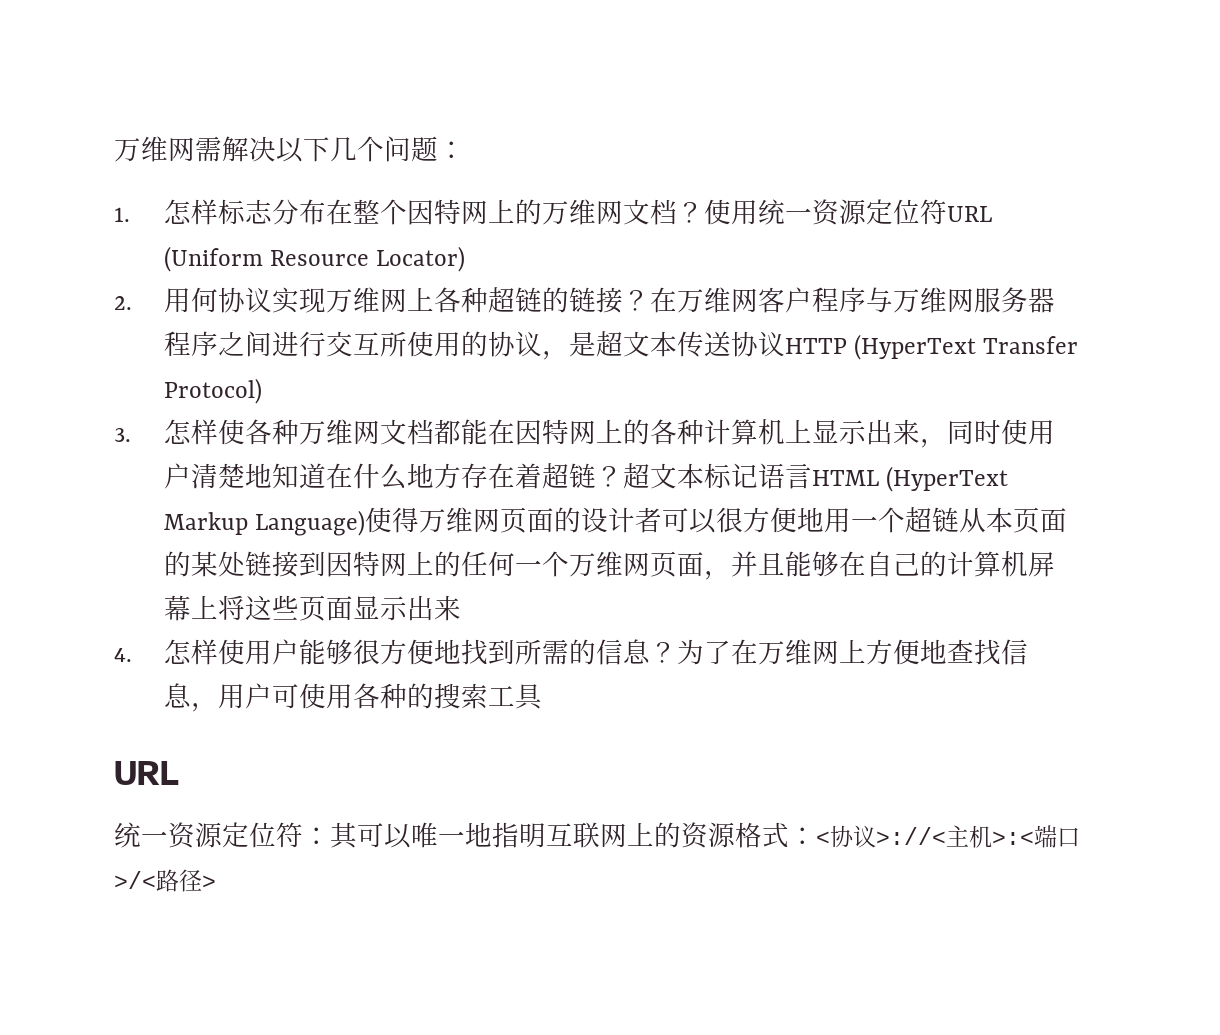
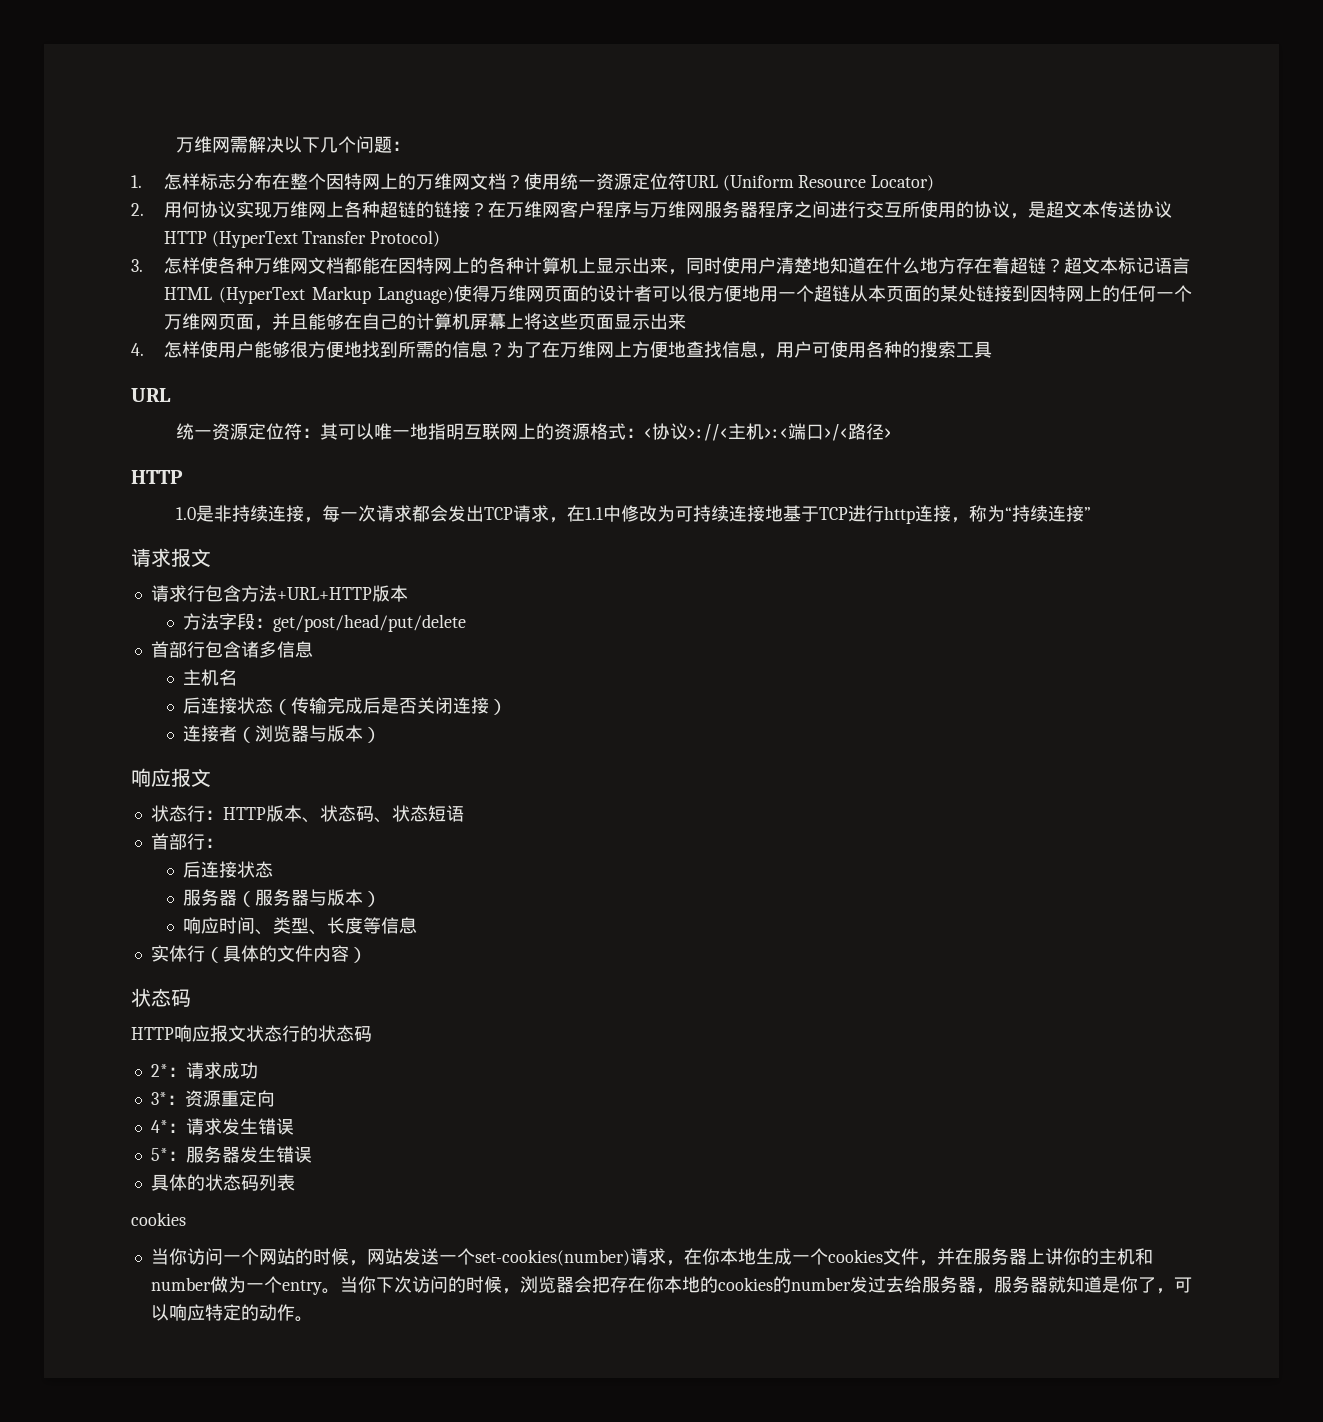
  统一资源定位符：其可以唯一地指明互联网上的资源格式：<协议>://<主机>:<端口>/<路径>
+ HTTP
+ 1.0是非持续连接，每一次请求都会发出TCP请求，在1.1中修改为可持续连接地基于TCP进行http连接，称为“持续连接”
+ 请求报文
+ 请求行包含方法+URL+HTTP版本
+ 方法字段：get/post/head/put/delete
+ 首部行包含诸多信息
+ 主机名
+ 后连接状态（传输完成后是否关闭连接）
+ 连接者（浏览器与版本）
+ 响应报文
+ 状态行：HTTP版本、状态码、状态短语
+ 首部行：
+ 后连接状态
+ 服务器（服务器与版本）
+ 响应时间、类型、长度等信息
+ 实体行（具体的文件内容）
+ 状态码
+ HTTP响应报文状态行的状态码
+ 2*：请求成功
+ 3*：资源重定向
+ 4*：请求发生错误
+ 5*：服务器发生错误
+ 具体的状态码列表
+ cookies
+ 当你访问一个网站的时候，网站发送一个set-cookies(number)请求，在你本地生成一个cookies文件，并在服务器上讲你的主机和number做为一个entry。当你下次访问的时候，浏览器会把存在你本地的cookies的number发过去给服务器，服务器就知道是你了，可以响应特定的动作。

